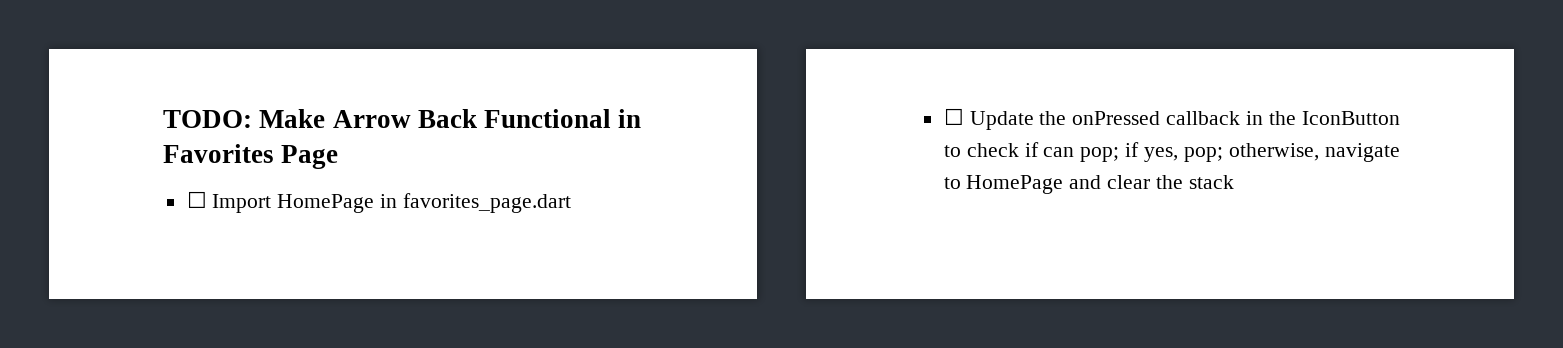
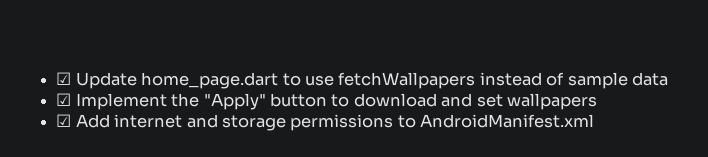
- TODO: Make Arrow Back Functional in Favorites Page
- ☐ Import HomePage in favorites_page.dart
- ☐ Update the onPressed callback in the IconButton to check if can pop; if yes, pop; otherwise, navigate to HomePage and clear the stack
+ ☑ Update home_page.dart to use fetchWallpapers instead of sample data
+ ☑ Implement the "Apply" button to download and set wallpapers
+ ☑ Add internet and storage permissions to AndroidManifest.xml

